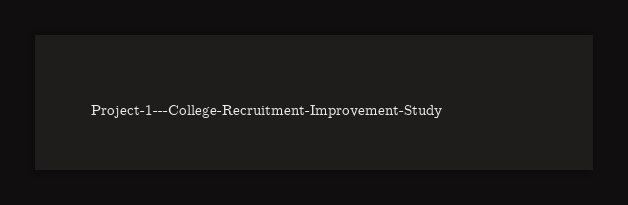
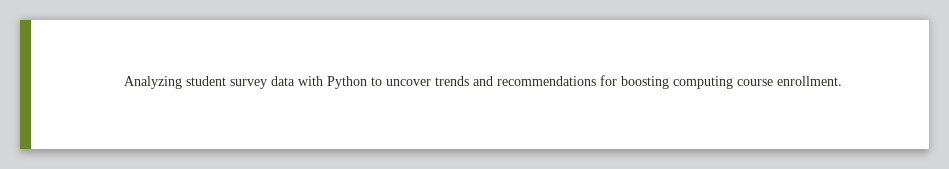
- Project-1---College-Recruitment-Improvement-Study
+ Analyzing student survey data with Python to uncover trends and recommendations for boosting computing course enrollment.

